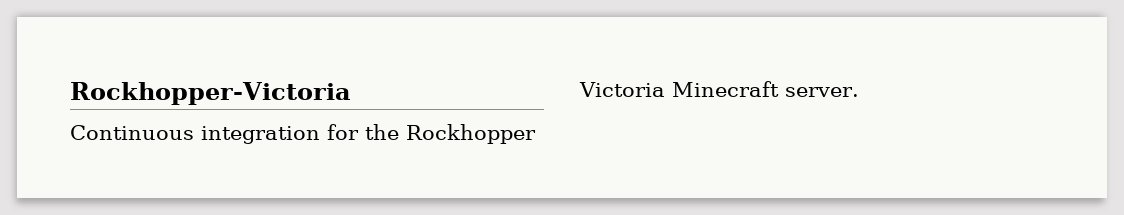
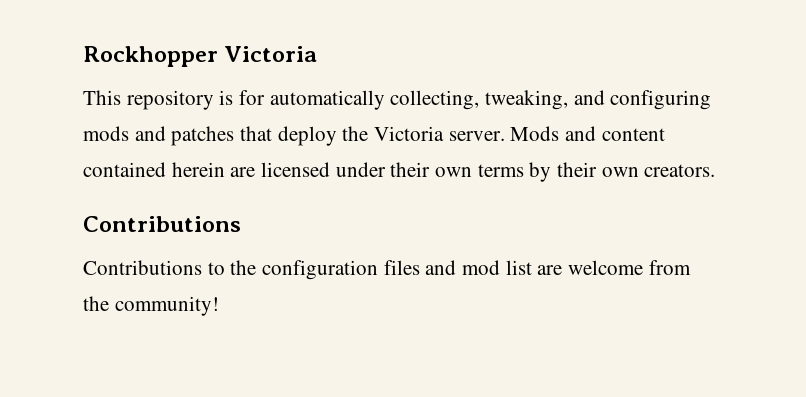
- Rockhopper-Victoria
- Continuous integration for the Rockhopper Victoria Minecraft server.
+ Rockhopper Victoria
+ This repository is for automatically collecting, tweaking, and configuring mods and patches that deploy the Victoria server. Mods and content contained herein are licensed under their own terms by their own creators.
+ Contributions
+ Contributions to the configuration files and mod list are welcome from the community!

